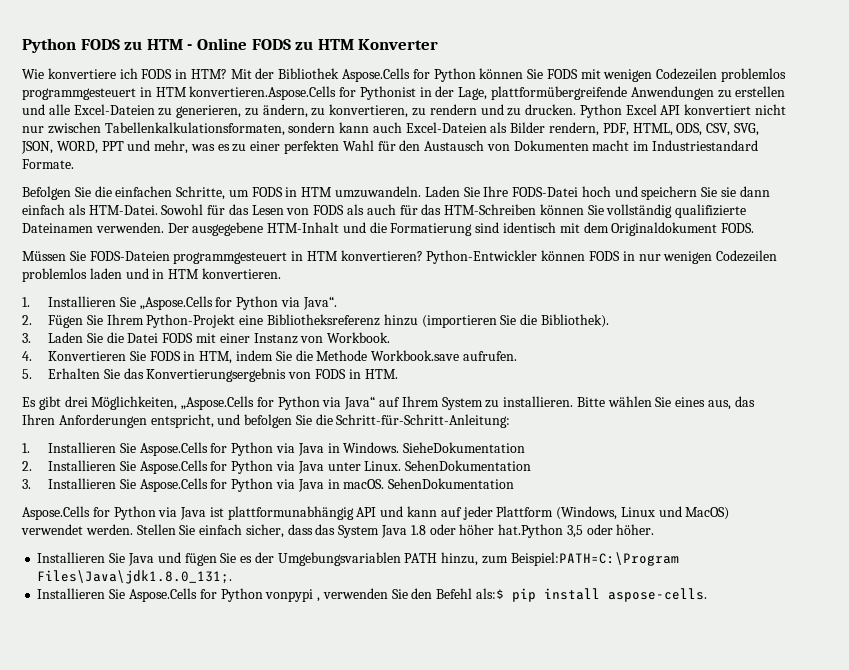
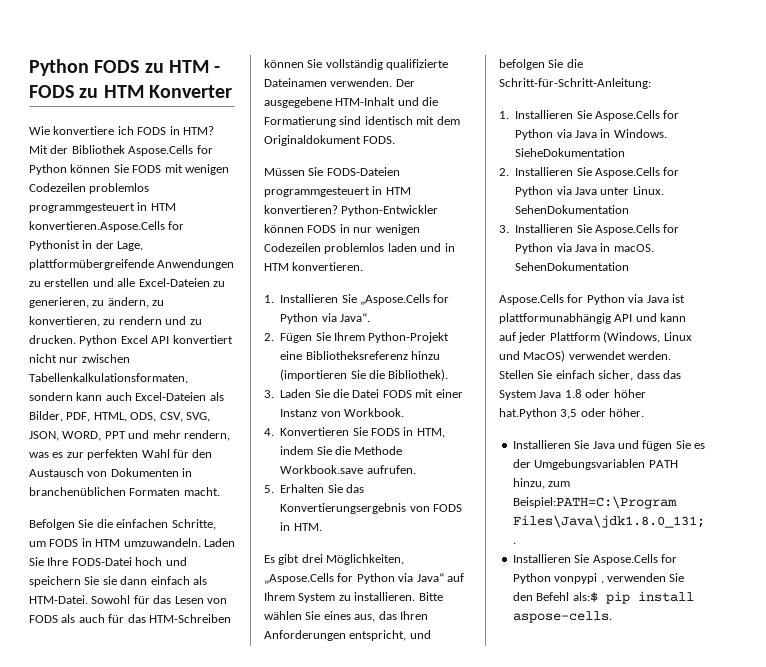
- Python FODS zu HTM - Online FODS zu HTM Konverter
+ Python FODS zu HTM - FODS zu HTM Konverter
- Python Excel API konvertiert nicht nur zwischen Tabellenkalkulationsformaten, sondern kann auch Excel-Dateien als Bilder rendern, PDF, HTML, ODS, CSV, SVG, JSON, WORD, PPT und mehr, was es zu einer perfekten Wahl für den Austausch von Dokumenten macht im Industriestandard Formate.
+ Python Excel API konvertiert nicht nur zwischen Tabellenkalkulationsformaten, sondern kann auch Excel-Dateien als Bilder, PDF, HTML, ODS, CSV, SVG, JSON, WORD, PPT und mehr rendern, was es zur perfekten Wahl für den Austausch von Dokumenten in branchenüblichen Formaten macht.

